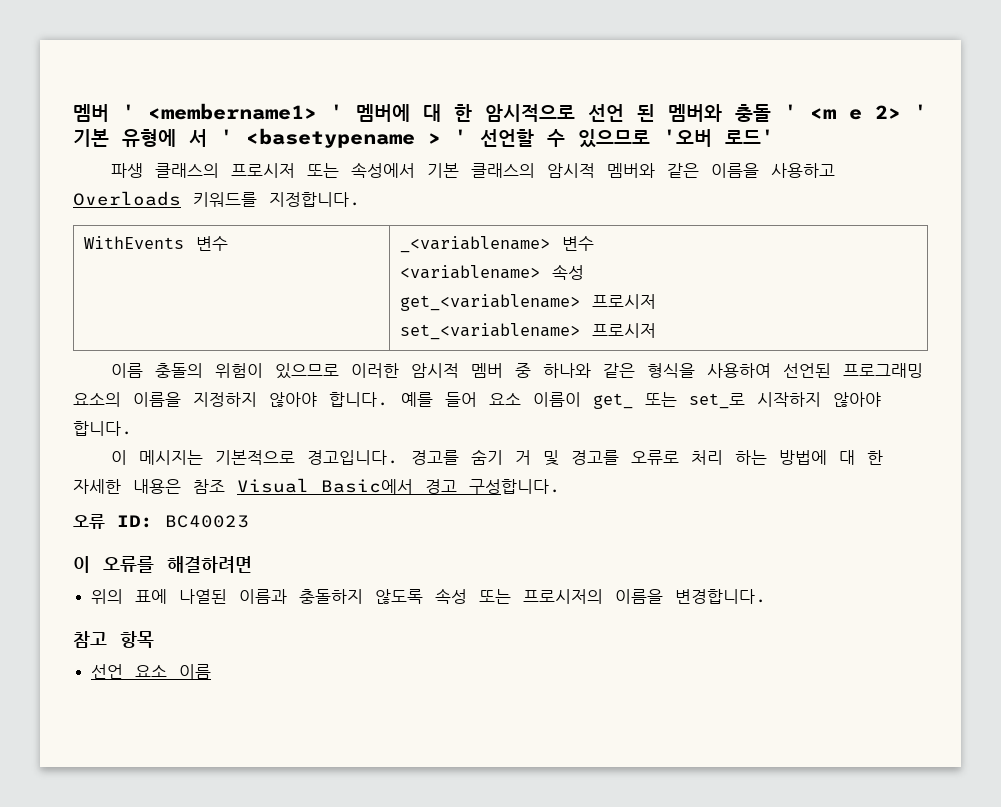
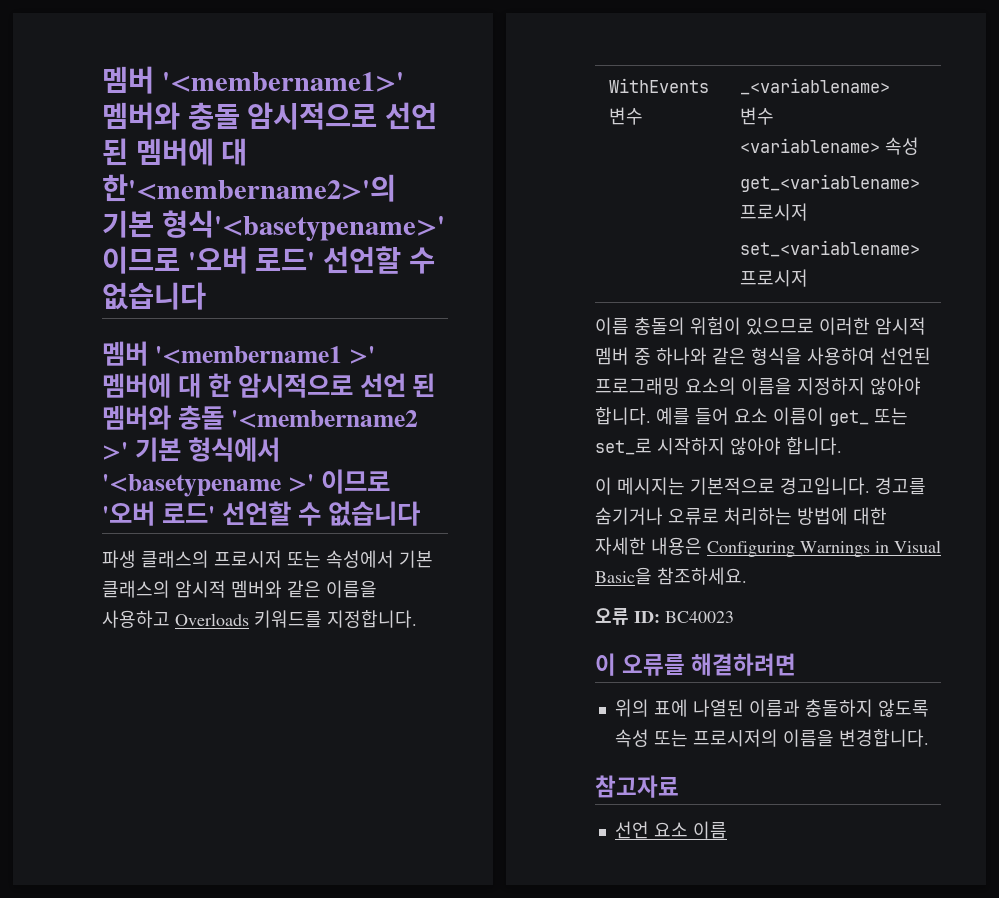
- 멤버 ' <membername1> ' 멤버에 대 한 암시적으로 선언 된 멤버와 충돌 ' <m e 2> ' 기본 유형에 서 ' <basetypename > ' 선언할 수 있으므로 '오버 로드'
+ 멤버 '<membername1>' 멤버와 충돌 암시적으로 선언 된 멤버에 대 한'<membername2>'의 기본 형식'<basetypename>' 이므로 '오버 로드' 선언할 수 없습니다
+ 멤버 '<membername1 >' 멤버에 대 한 암시적으로 선언 된 멤버와 충돌 '<membername2 >' 기본 형식에서 '<basetypename >' 이므로 '오버 로드' 선언할 수 없습니다
- 경고를 숨기 거 및 경고를 오류로 처리 하는 방법에 대 한 자세한 내용은 참조 Visual Basic에서 경고 구성합니다.
+ 경고를 숨기거나 오류로 처리하는 방법에 대한 자세한 내용은 Configuring Warnings in Visual Basic을 참조하세요.
- 참고 항목
+ 참고자료

